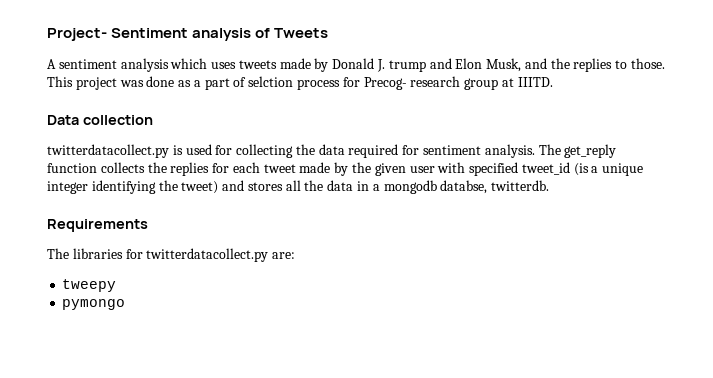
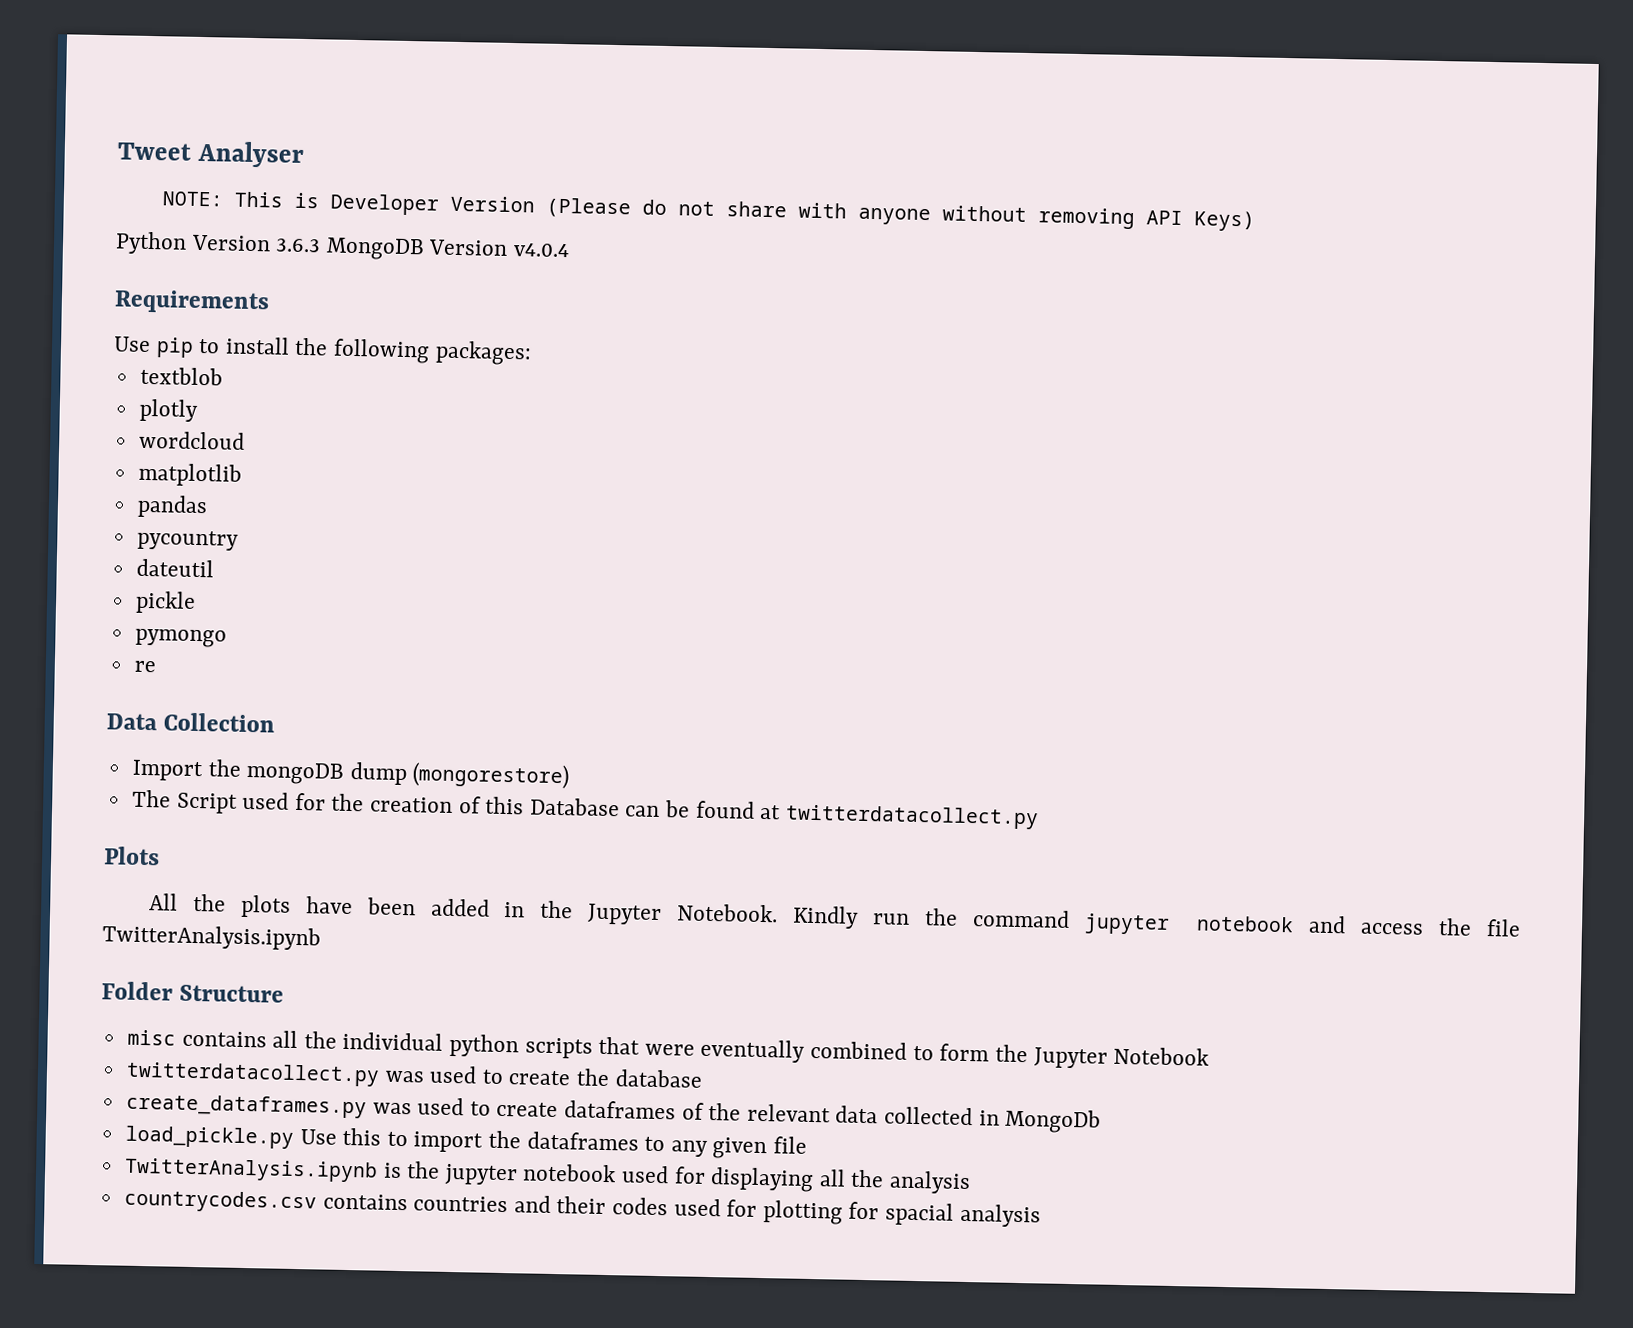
- Project- Sentiment analysis of Tweets
- A sentiment analysis which uses tweets made by Donald J. trump and Elon Musk, and the replies to those. This project was done as a part of selction process for Precog- research group at IIITD.
- Data collection
- twitterdatacollect.py is used for collecting the data required for sentiment analysis. The get_reply function collects the replies for each tweet made by the given user with specified tweet_id (is a unique integer identifying the tweet) and stores all the data in a mongodb databse, twitterdb.
+ Tweet Analyser
+ NOTE: This is Developer Version (Please do not share with anyone without removing API Keys)
+ Python Version 3.6.3 MongoDB Version v4.0.4
  Requirements
- The libraries for twitterdatacollect.py are:
- tweepy
+ Use pip to install the following packages:
+ textblob
+ plotly
+ wordcloud
+ matplotlib
+ pandas
+ pycountry
+ dateutil
+ pickle
  pymongo
+ re
+ Data Collection
+ Import the mongoDB dump (mongorestore)
+ The Script used for the creation of this Database can be found at twitterdatacollect.py
+ Plots
+ All the plots have been added in the Jupyter Notebook. Kindly run the command jupyter notebook and access the file TwitterAnalysis.ipynb
+ Folder Structure
+ misc contains all the individual python scripts that were eventually combined to form the Jupyter Notebook
+ twitterdatacollect.py was used to create the database
+ create_dataframes.py was used to create dataframes of the relevant data collected in MongoDb
+ load_pickle.py Use this to import the dataframes to any given file
+ TwitterAnalysis.ipynb is the jupyter notebook used for displaying all the analysis
+ countrycodes.csv contains countries and their codes used for plotting for spacial analysis

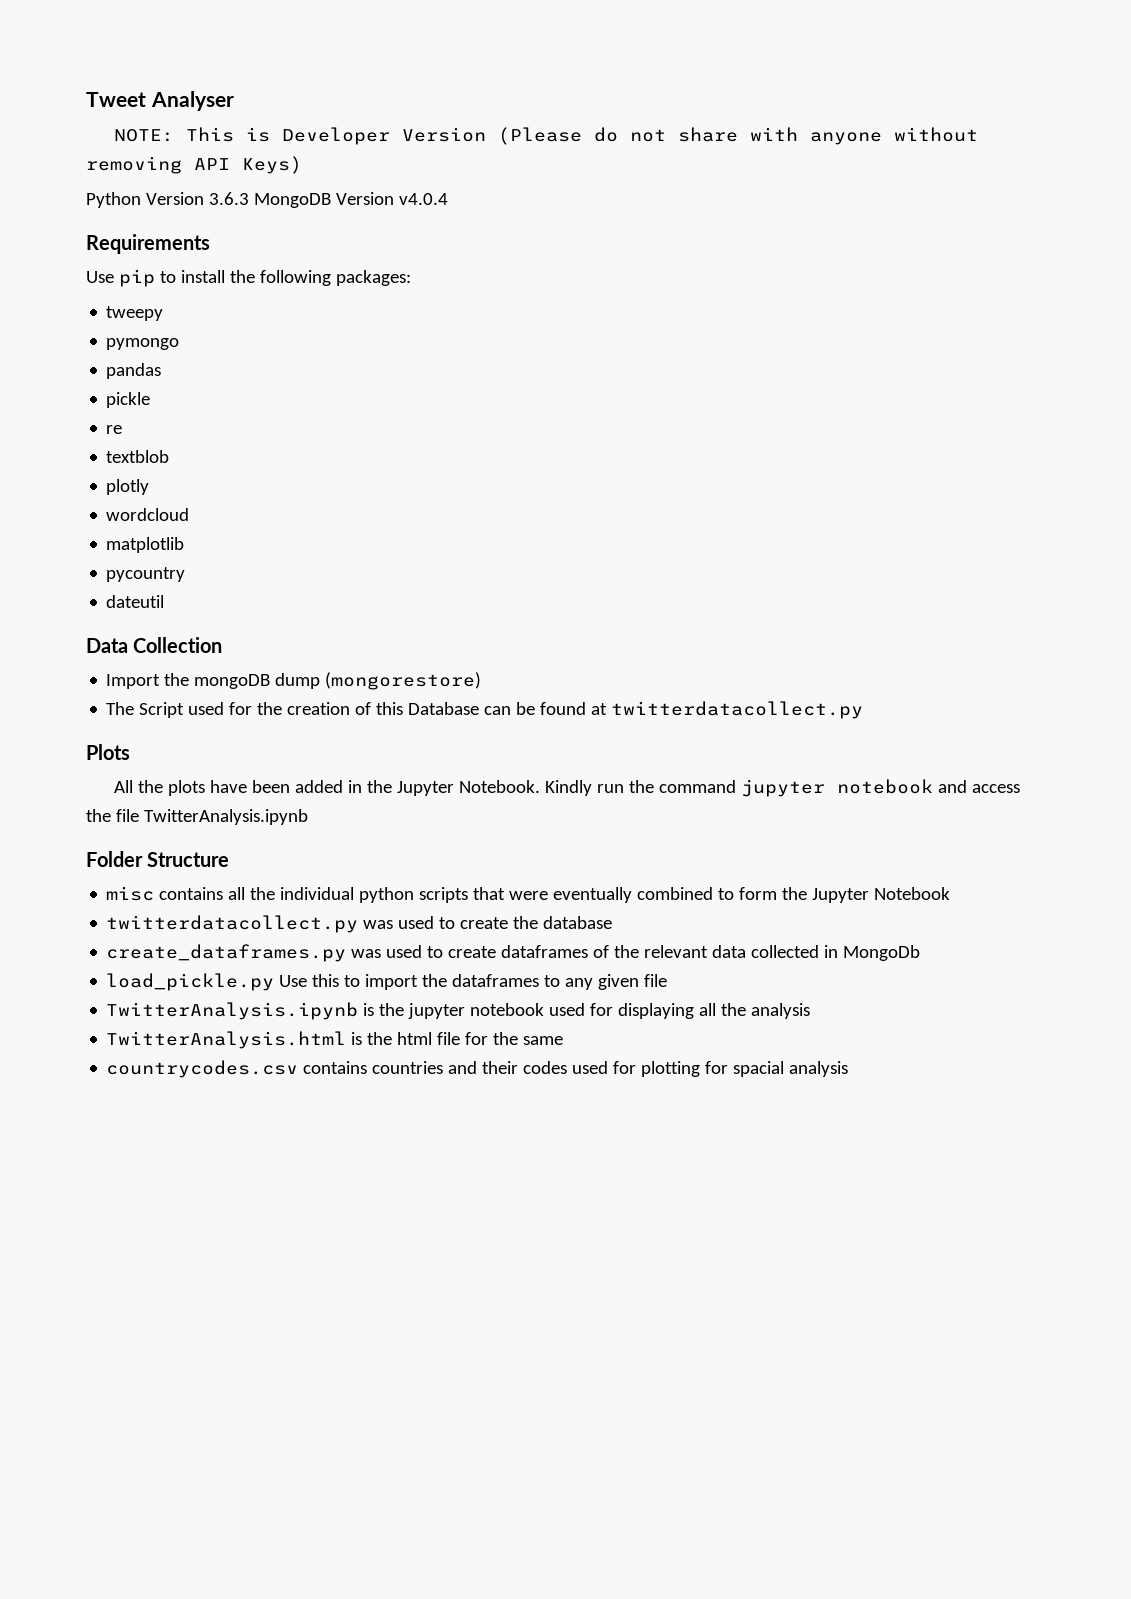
+ tweepy
+ pymongo
+ pandas
+ pickle
+ re
- pandas
- pickle
- pymongo
- re
+ TwitterAnalysis.html is the html file for the same

